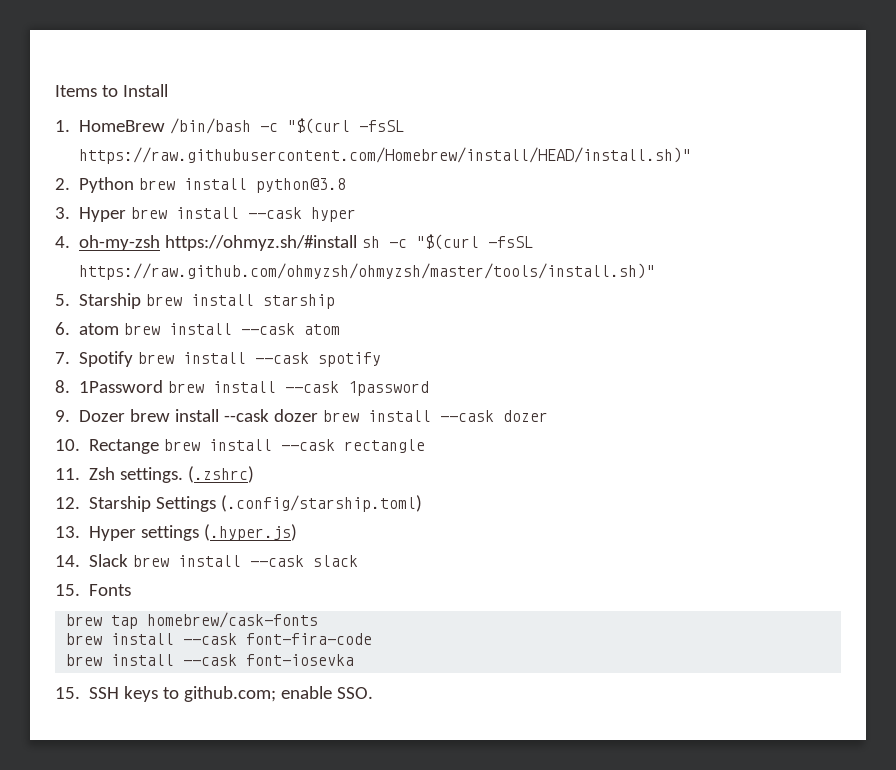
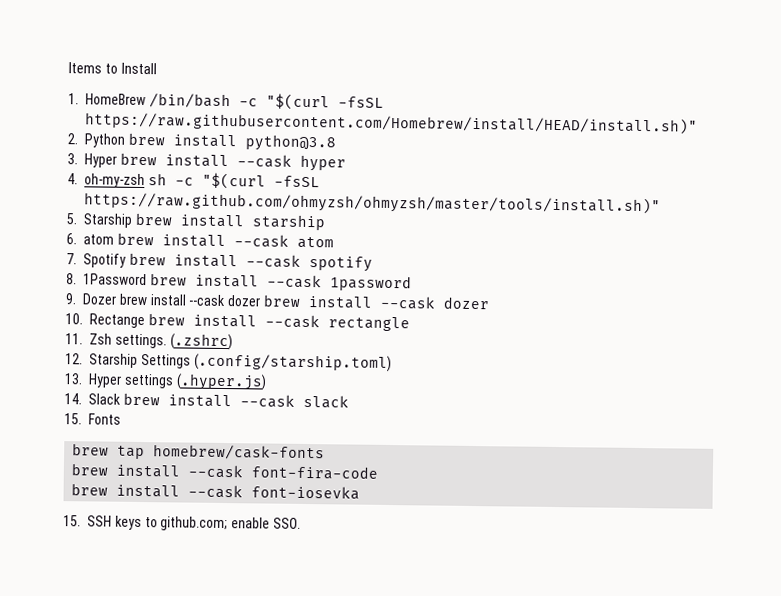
- 4. oh-my-zsh https://ohmyz.sh/#install sh -c "$(curl -fsSL https://raw.github.com/ohmyzsh/ohmyzsh/master/tools/install.sh)"
+ 4. oh-my-zsh sh -c "$(curl -fsSL https://raw.github.com/ohmyzsh/ohmyzsh/master/tools/install.sh)"

